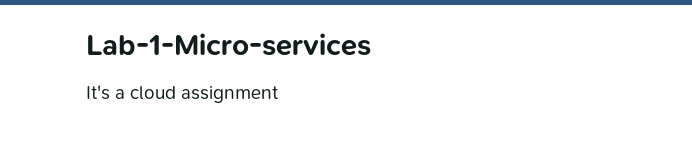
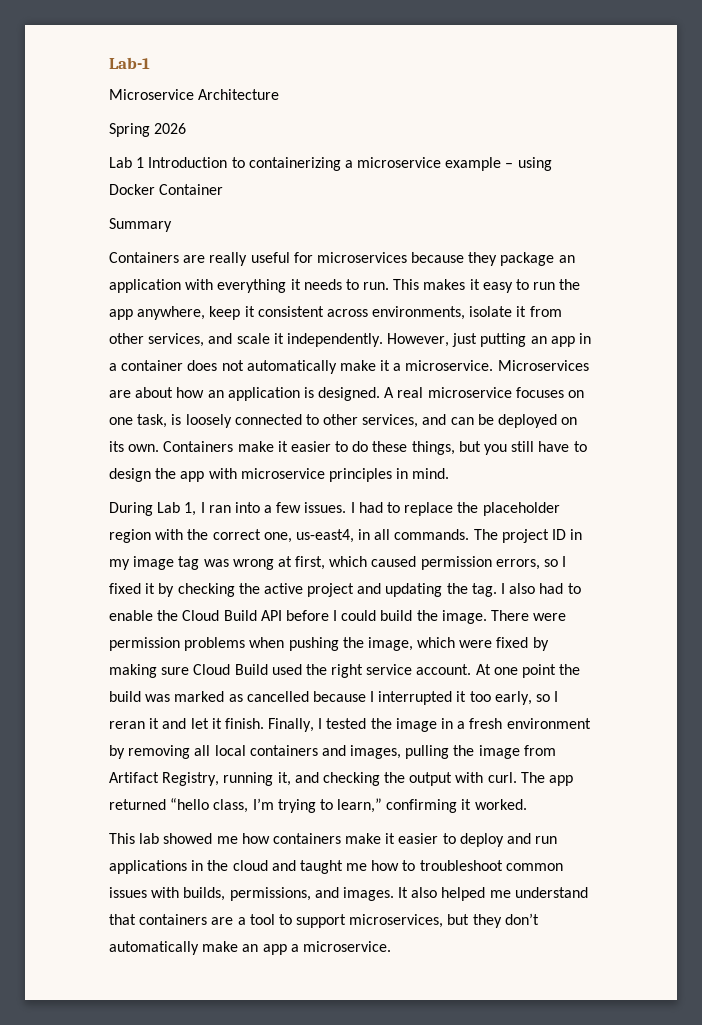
- Lab-1-Micro-services
- It's a cloud assignment
+ Lab-1
+ Microservice Architecture
+ Spring 2026
+ Lab 1 Introduction to containerizing a microservice example – using Docker Container
+ Summary
+ Containers are really useful for microservices because they package an application with everything it needs to run. This makes it easy to run the app anywhere, keep it consistent across environments, isolate it from other services, and scale it independently. However, just putting an app in a container does not automatically make it a microservice. Microservices are about how an application is designed. A real microservice focuses on one task, is loosely connected to other services, and can be deployed on its own. Containers make it easier to do these things, but you still have to design the app with microservice principles in mind.
+ During Lab 1, I ran into a few issues. I had to replace the placeholder region with the correct one, us-east4, in all commands. The project ID in my image tag was wrong at first, which caused permission errors, so I fixed it by checking the active project and updating the tag. I also had to enable the Cloud Build API before I could build the image. There were permission problems when pushing the image, which were fixed by making sure Cloud Build used the right service account. At one point the build was marked as cancelled because I interrupted it too early, so I reran it and let it finish. Finally, I tested the image in a fresh environment by removing all local containers and images, pulling the image from Artifact Registry, running it, and checking the output with curl. The app returned “hello class, I’m trying to learn,” confirming it worked.
+ This lab showed me how containers make it easier to deploy and run applications in the cloud and taught me how to troubleshoot common issues with builds, permissions, and images. It also helped me understand that containers are a tool to support microservices, but they don’t automatically make an app a microservice.

